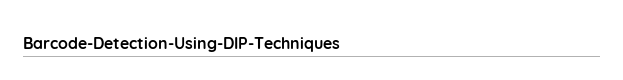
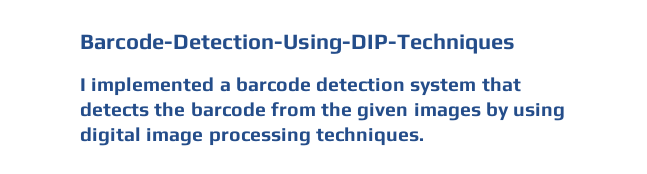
+ I implemented a barcode detection system that detects the barcode from the given images by using digital image processing techniques.

